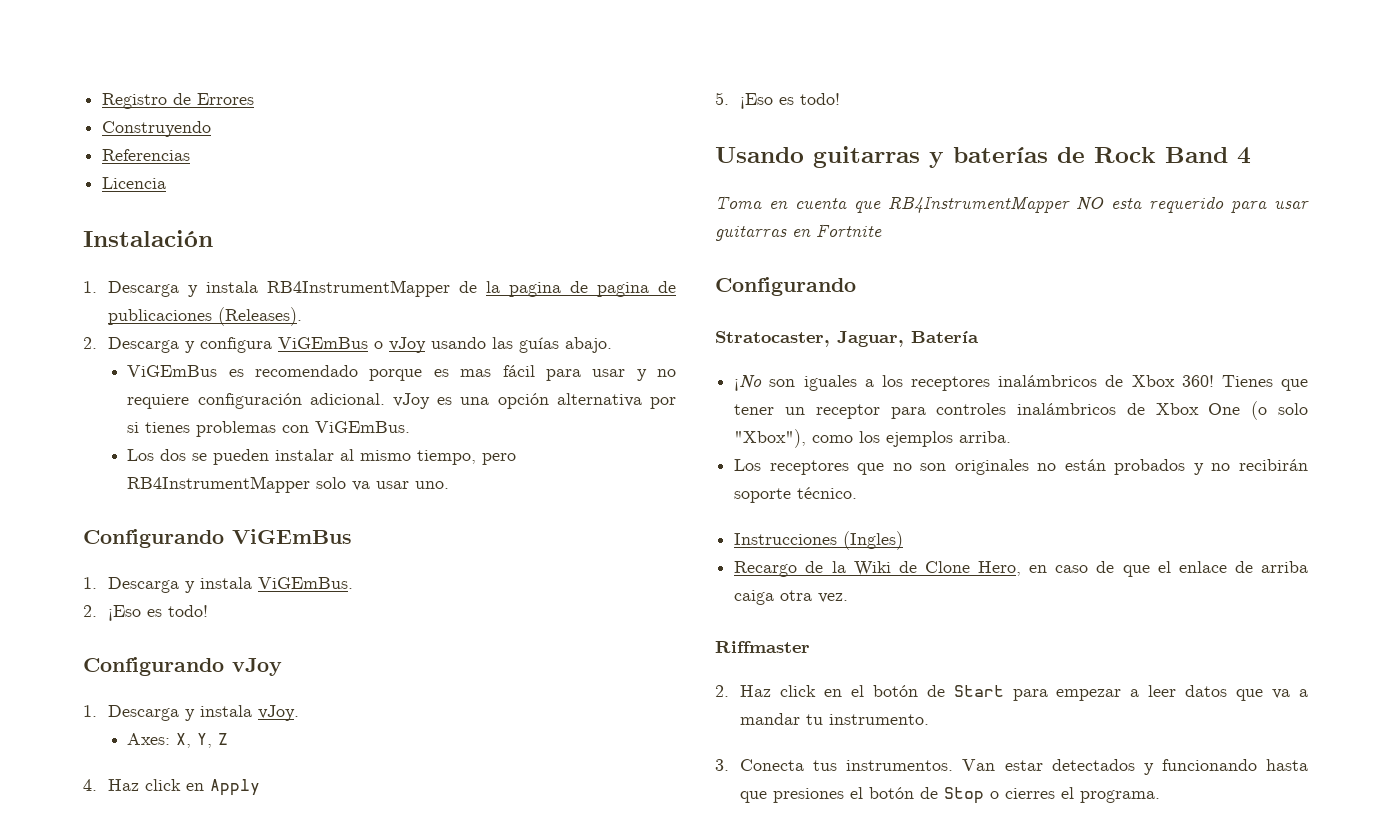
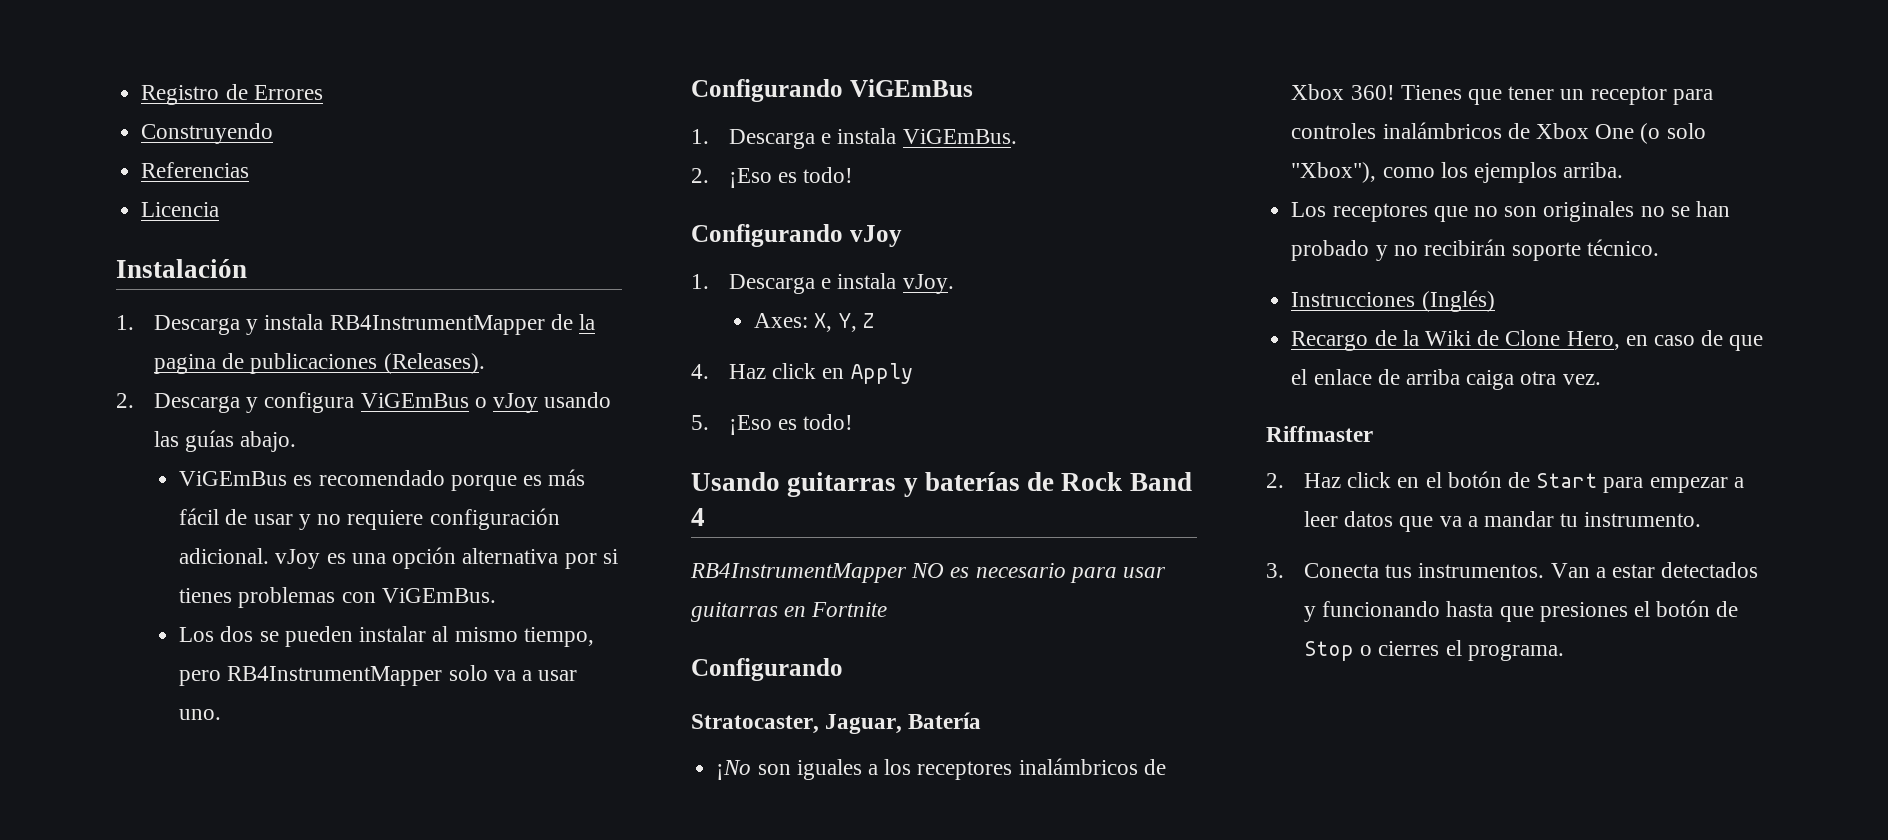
- 1. Descarga y instala RB4InstrumentMapper de la pagina de pagina de publicaciones (Releases).
+ 1. Descarga y instala RB4InstrumentMapper de la pagina de publicaciones (Releases).
- ViGEmBus es recomendado porque es mas fácil para usar y no requiere configuración adicional. vJoy es una opción alternativa por si tienes problemas con ViGEmBus.
+ ViGEmBus es recomendado porque es más fácil de usar y no requiere configuración adicional. vJoy es una opción alternativa por si tienes problemas con ViGEmBus.
- Los dos se pueden instalar al mismo tiempo, pero RB4InstrumentMapper solo va usar uno.
+ Los dos se pueden instalar al mismo tiempo, pero RB4InstrumentMapper solo va a usar uno.
- 1. Descarga y instala ViGEmBus.
+ 1. Descarga e instala ViGEmBus.
- 1. Descarga y instala vJoy.
+ 1. Descarga e instala vJoy.
- Toma en cuenta que RB4InstrumentMapper NO esta requerido para usar guitarras en Fortnite
+ RB4InstrumentMapper NO es necesario para usar guitarras en Fortnite
- Los receptores que no son originales no están probados y no recibirán soporte técnico.
+ Los receptores que no son originales no se han probado y no recibirán soporte técnico.
- Instrucciones (Ingles)
+ Instrucciones (Inglés)
- Van estar detectados y funcionando hasta que presiones el botón de Stop o cierres el programa.
+ Van a estar detectados y funcionando hasta que presiones el botón de Stop o cierres el programa.

